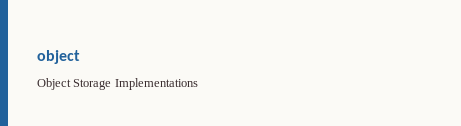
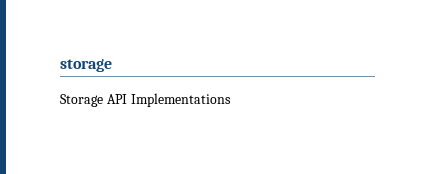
- object
- Object Storage Implementations
+ storage
+ Storage API Implementations

